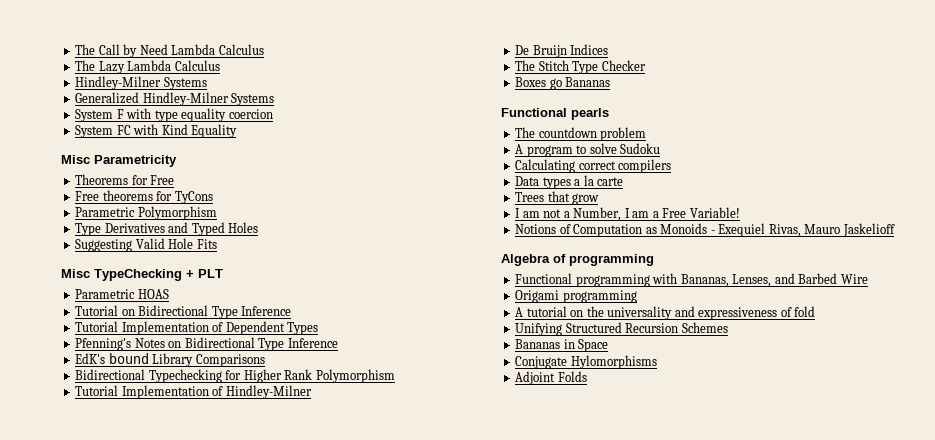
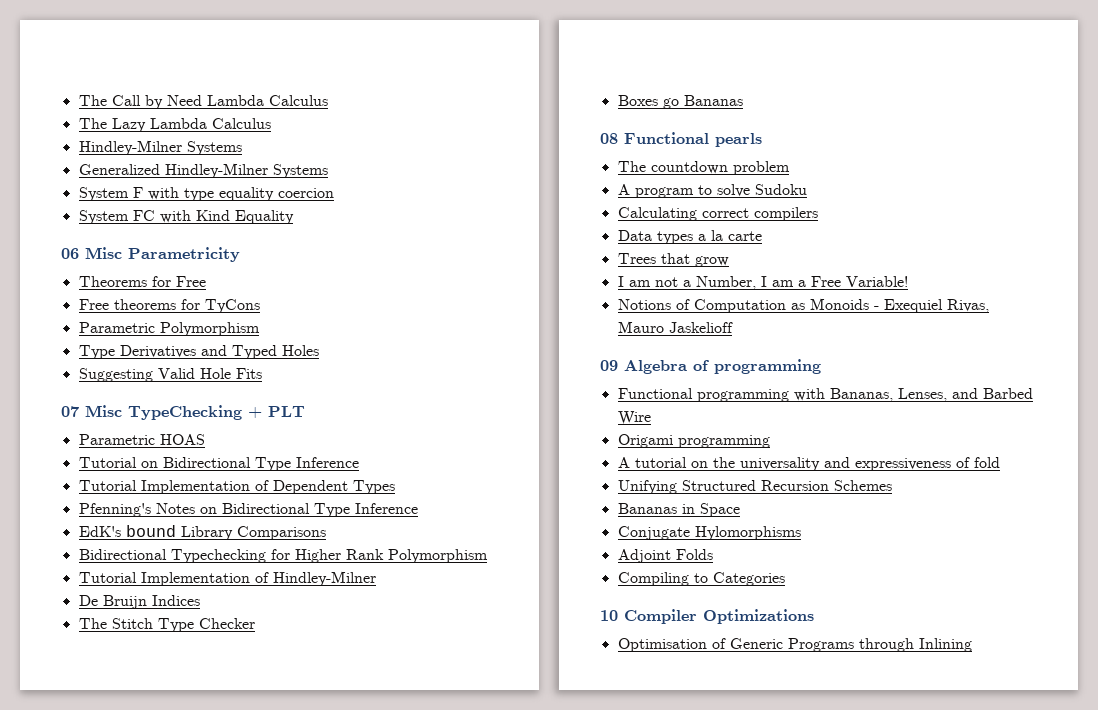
- Misc Parametricity
+ 06 Misc Parametricity
- Misc TypeChecking + PLT
+ 07 Misc TypeChecking + PLT
- Functional pearls
+ 08 Functional pearls
- Algebra of programming
+ 09 Algebra of programming
+ Compiling to Categories
+ 10 Compiler Optimizations
+ Optimisation of Generic Programs through Inlining

